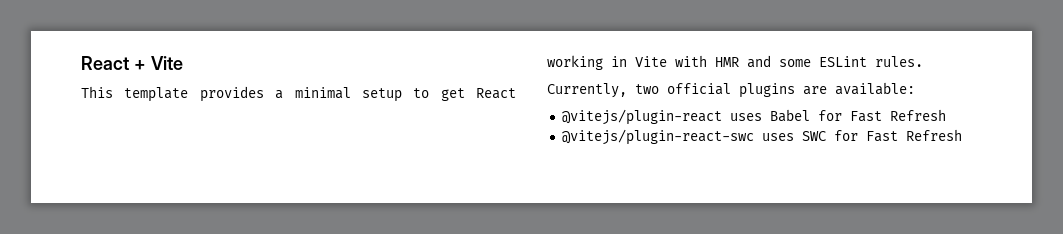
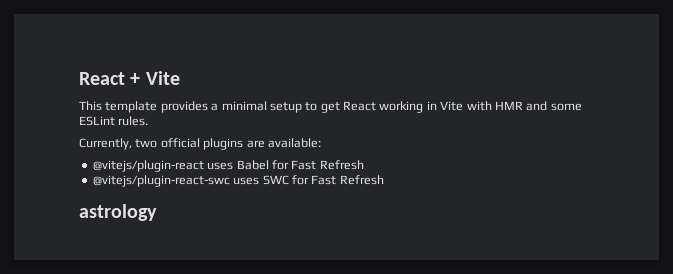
+ astrology

